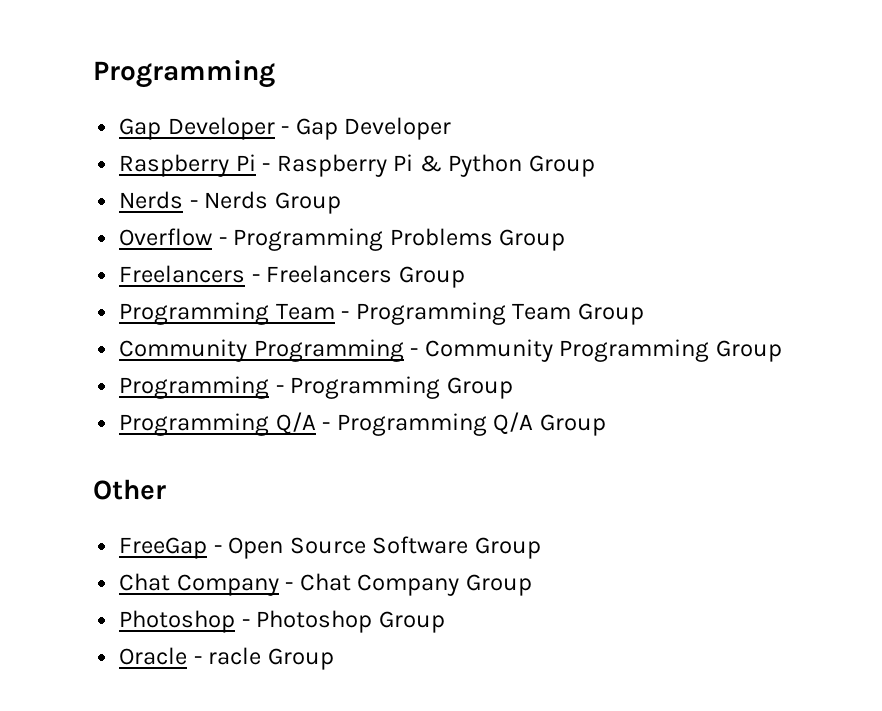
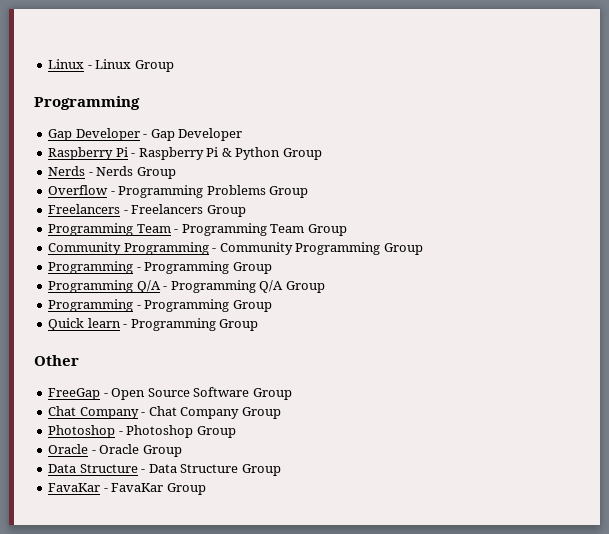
+ Linux - Linux Group
  Programming Q/A - Programming Q/A Group
+ Programming - Programming Group
+ Quick learn - Programming Group
- Oracle - racle Group
+ Oracle - Oracle Group
+ Data Structure - Data Structure Group
+ FavaKar - FavaKar Group

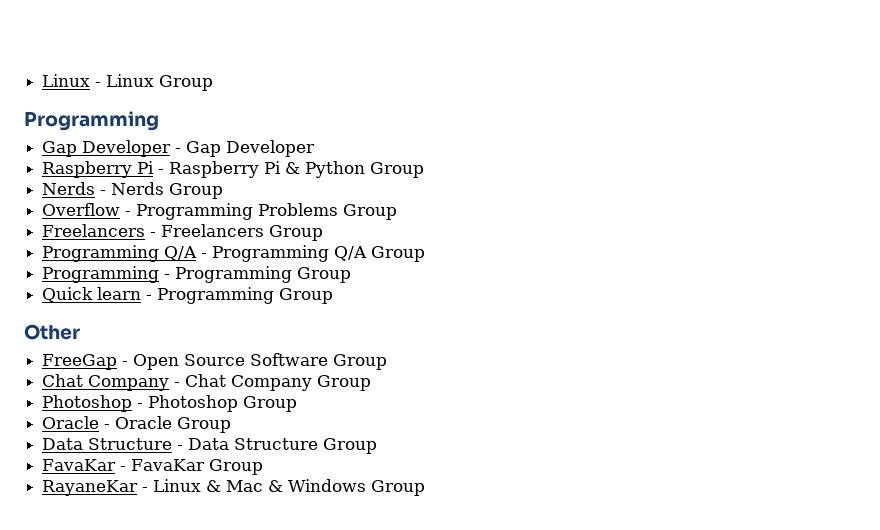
- Programming Team - Programming Team Group
- Community Programming - Community Programming Group
- Programming - Programming Group
+ RayaneKar - Linux & Mac & Windows Group

